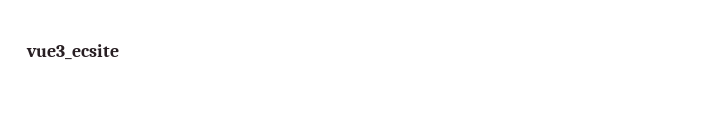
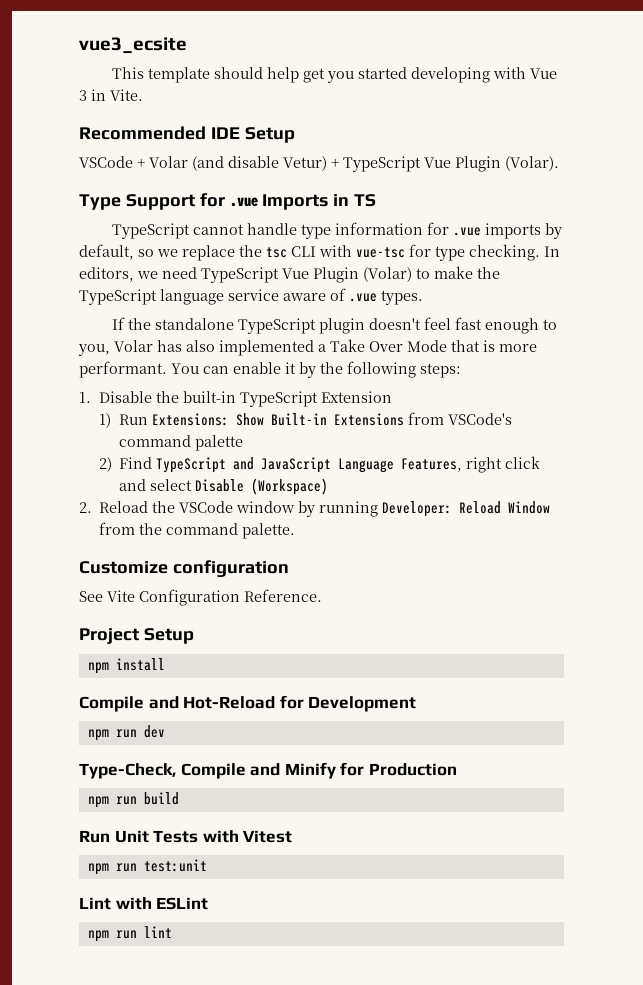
+ This template should help get you started developing with Vue 3 in Vite.
+ Recommended IDE Setup
+ VSCode + Volar (and disable Vetur) + TypeScript Vue Plugin (Volar).
+ Type Support for .vue Imports in TS
+ TypeScript cannot handle type information for .vue imports by default, so we replace the tsc CLI with vue-tsc for type checking. In editors, we need TypeScript Vue Plugin (Volar) to make the TypeScript language service aware of .vue types.
+ If the standalone TypeScript plugin doesn't feel fast enough to you, Volar has also implemented a Take Over Mode that is more performant. You can enable it by the following steps:
+ 1. Disable the built-in TypeScript Extension
+ 1) Run Extensions: Show Built-in Extensions from VSCode's command palette
+ 2) Find TypeScript and JavaScript Language Features, right click and select Disable (Workspace)
+ 2. Reload the VSCode window by running Developer: Reload Window from the command palette.
+ Customize configuration
+ See Vite Configuration Reference.
+ Project Setup
+ npm install
+ Compile and Hot-Reload for Development
+ npm run dev
+ Type-Check, Compile and Minify for Production
+ npm run build
+ Run Unit Tests with Vitest
+ npm run test:unit
+ Lint with ESLint
+ npm run lint

